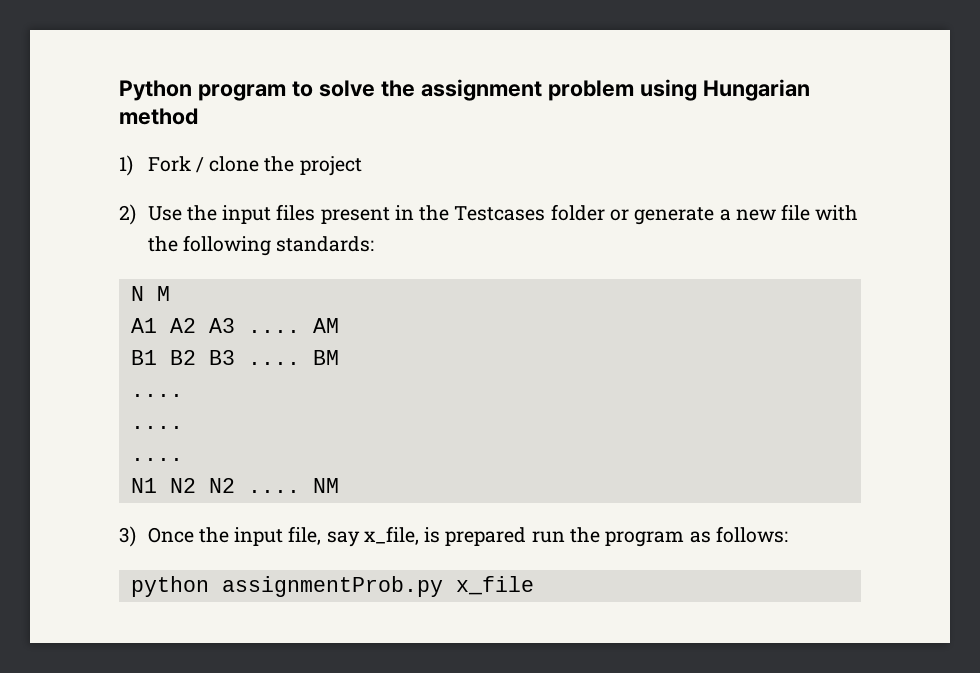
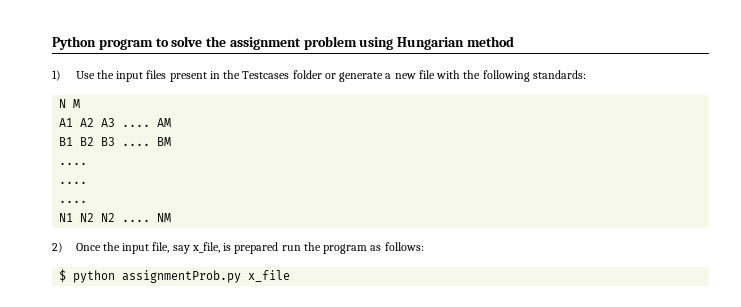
- 1) Fork / clone the project
- 2) Use the input files present in the Testcases folder or generate a new file with the following standards:
+ 1) Use the input files present in the Testcases folder or generate a new file with the following standards:
- 3) Once the input file, say x_file, is prepared run the program as follows:
+ 2) Once the input file, say x_file, is prepared run the program as follows:
- python assignmentProb.py x_file
+ $ python assignmentProb.py x_file

